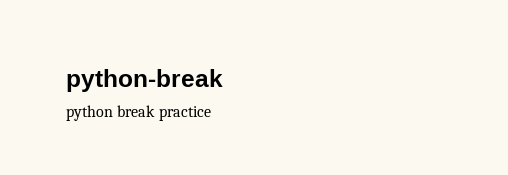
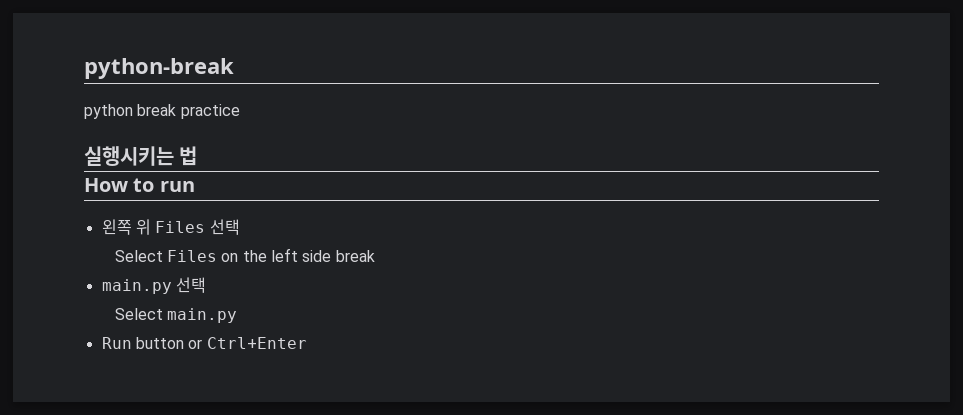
+ 실행시키는 법
+ How to run
+ 왼쪽 위 Files 선택
+ Select Files on the left side break
+ main.py 선택
+ Select main.py
+ Run button or Ctrl+Enter

